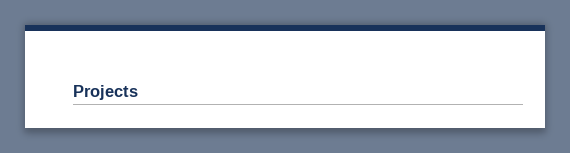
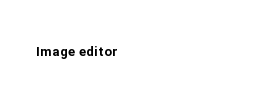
- Projects
+ Image editor

